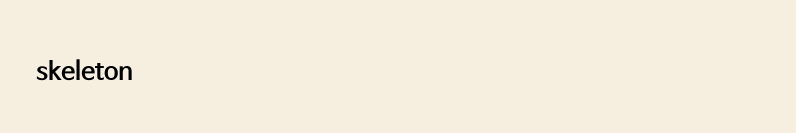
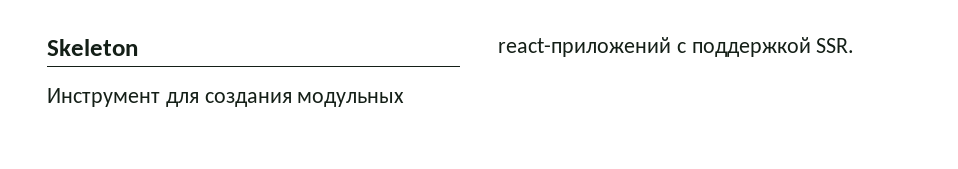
- skeleton
+ Skeleton
+ Инструмент для создания модульных react-приложений с поддержкой SSR.

